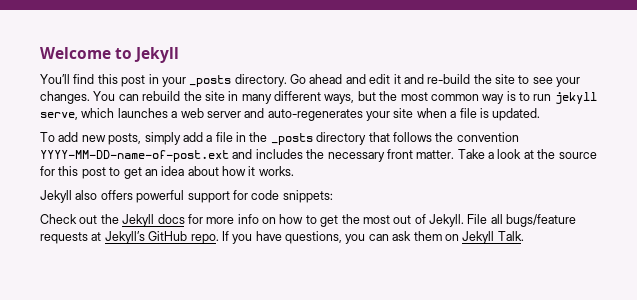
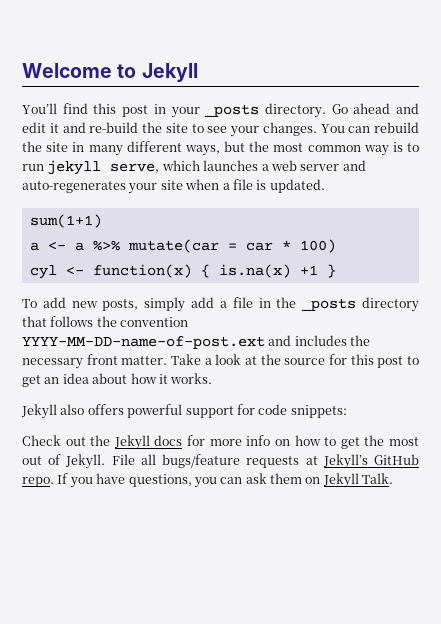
+ sum(1+1)
+ a <- a %>% mutate(car = car * 100)
+ cyl <- function(x) { is.na(x) +1 }

